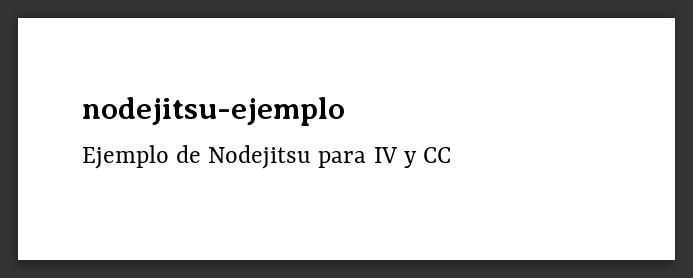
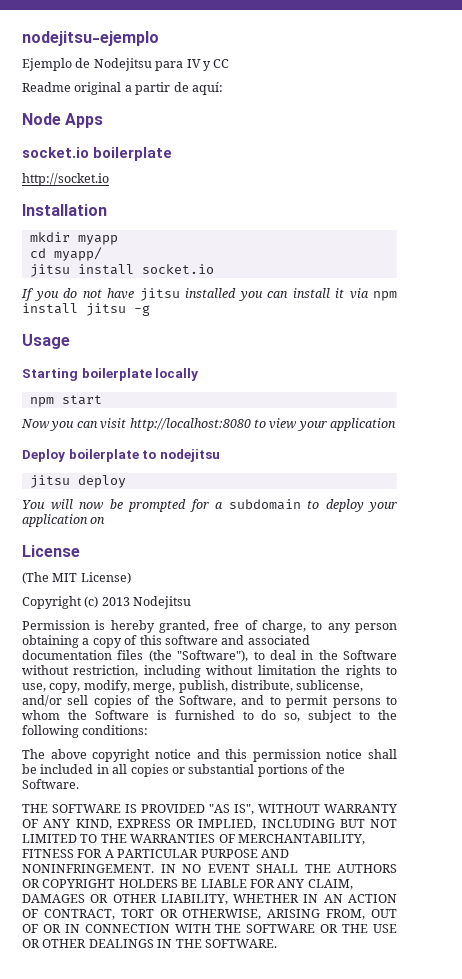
+ Readme original a partir de aquí:
+ Node Apps
+ socket.io boilerplate
+ http://socket.io
+ Installation
+ mkdir myapp
+ cd myapp/
+ jitsu install socket.io
+ If you do not have jitsu installed you can install it via npm install jitsu -g
+ Usage
+ Starting boilerplate locally
+ npm start
+ Now you can visit http://localhost:8080 to view your application
+ Deploy boilerplate to nodejitsu
+ jitsu deploy
+ You will now be prompted for a subdomain to deploy your application on
+ License
+ (The MIT License)
+ Copyright (c) 2013 Nodejitsu
+ Permission is hereby granted, free of charge, to any person obtaining a copy of this software and associated documentation files (the "Software"), to deal in the Software without restriction, including without limitation the rights to use, copy, modify, merge, publish, distribute, sublicense, and/or sell copies of the Software, and to permit persons to whom the Software is furnished to do so, subject to the following conditions:
+ The above copyright notice and this permission notice shall be included in all copies or substantial portions of the Software.
+ THE SOFTWARE IS PROVIDED "AS IS", WITHOUT WARRANTY OF ANY KIND, EXPRESS OR IMPLIED, INCLUDING BUT NOT LIMITED TO THE WARRANTIES OF MERCHANTABILITY, FITNESS FOR A PARTICULAR PURPOSE AND NONINFRINGEMENT. IN NO EVENT SHALL THE AUTHORS OR COPYRIGHT HOLDERS BE LIABLE FOR ANY CLAIM, DAMAGES OR OTHER LIABILITY, WHETHER IN AN ACTION OF CONTRACT, TORT OR OTHERWISE, ARISING FROM, OUT OF OR IN CONNECTION WITH THE SOFTWARE OR THE USE OR OTHER DEALINGS IN THE SOFTWARE.

